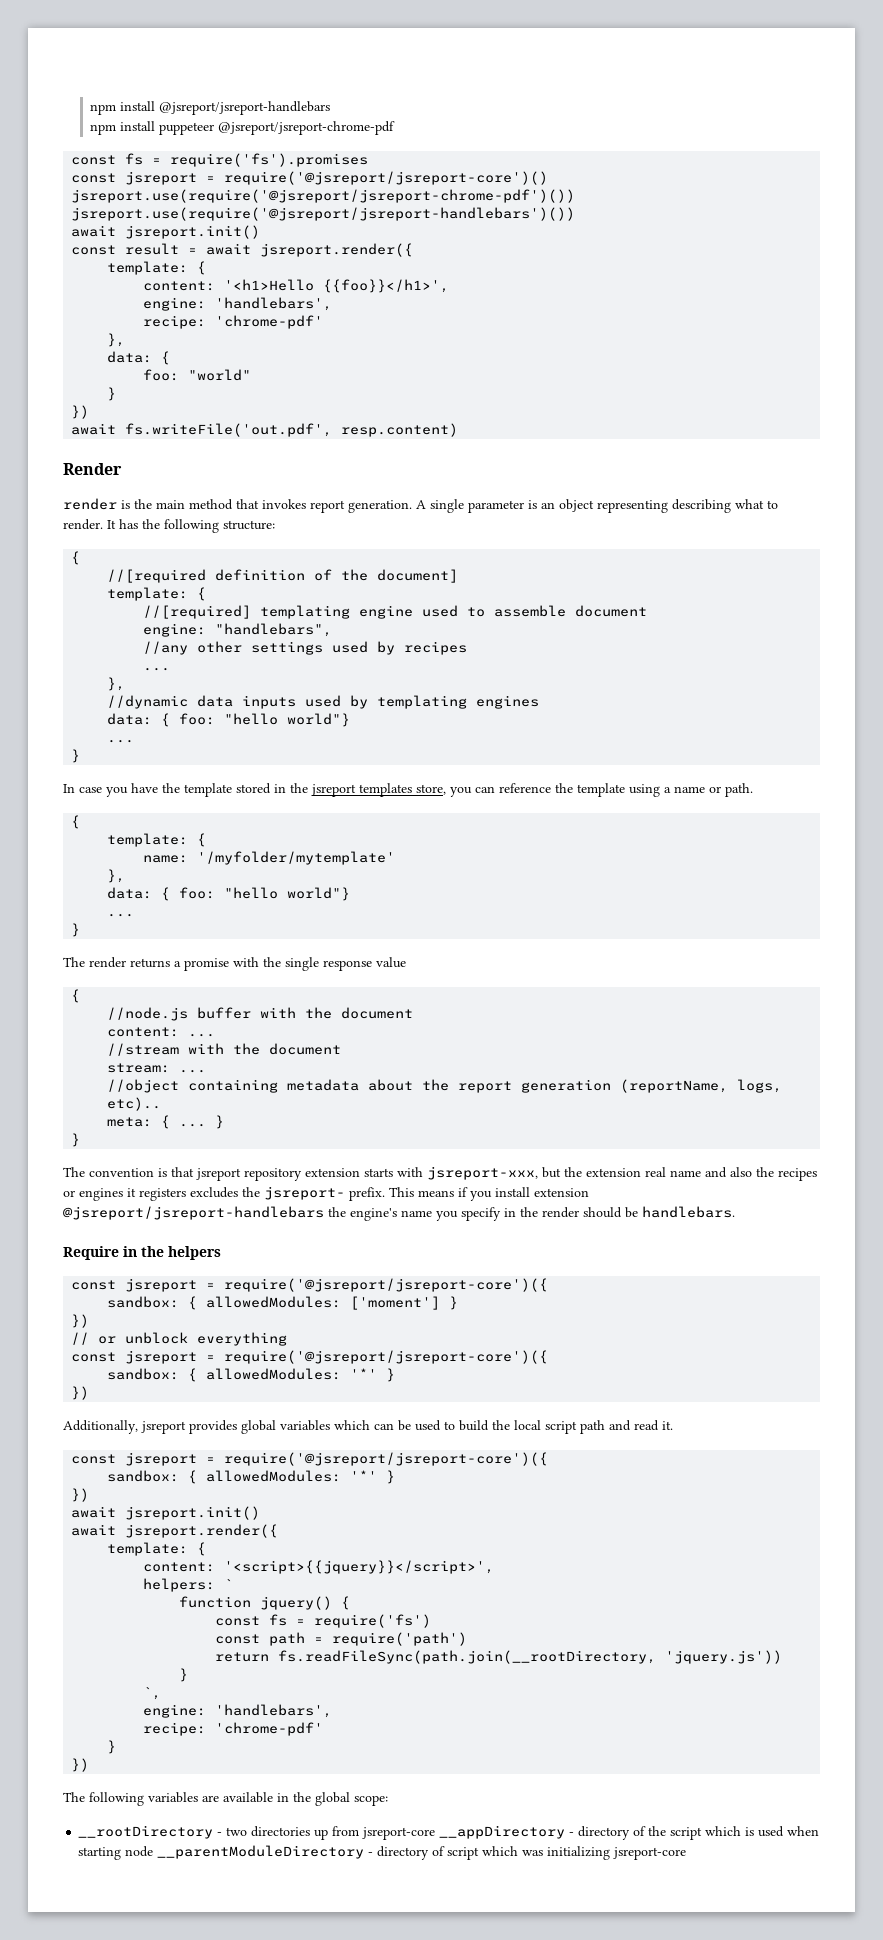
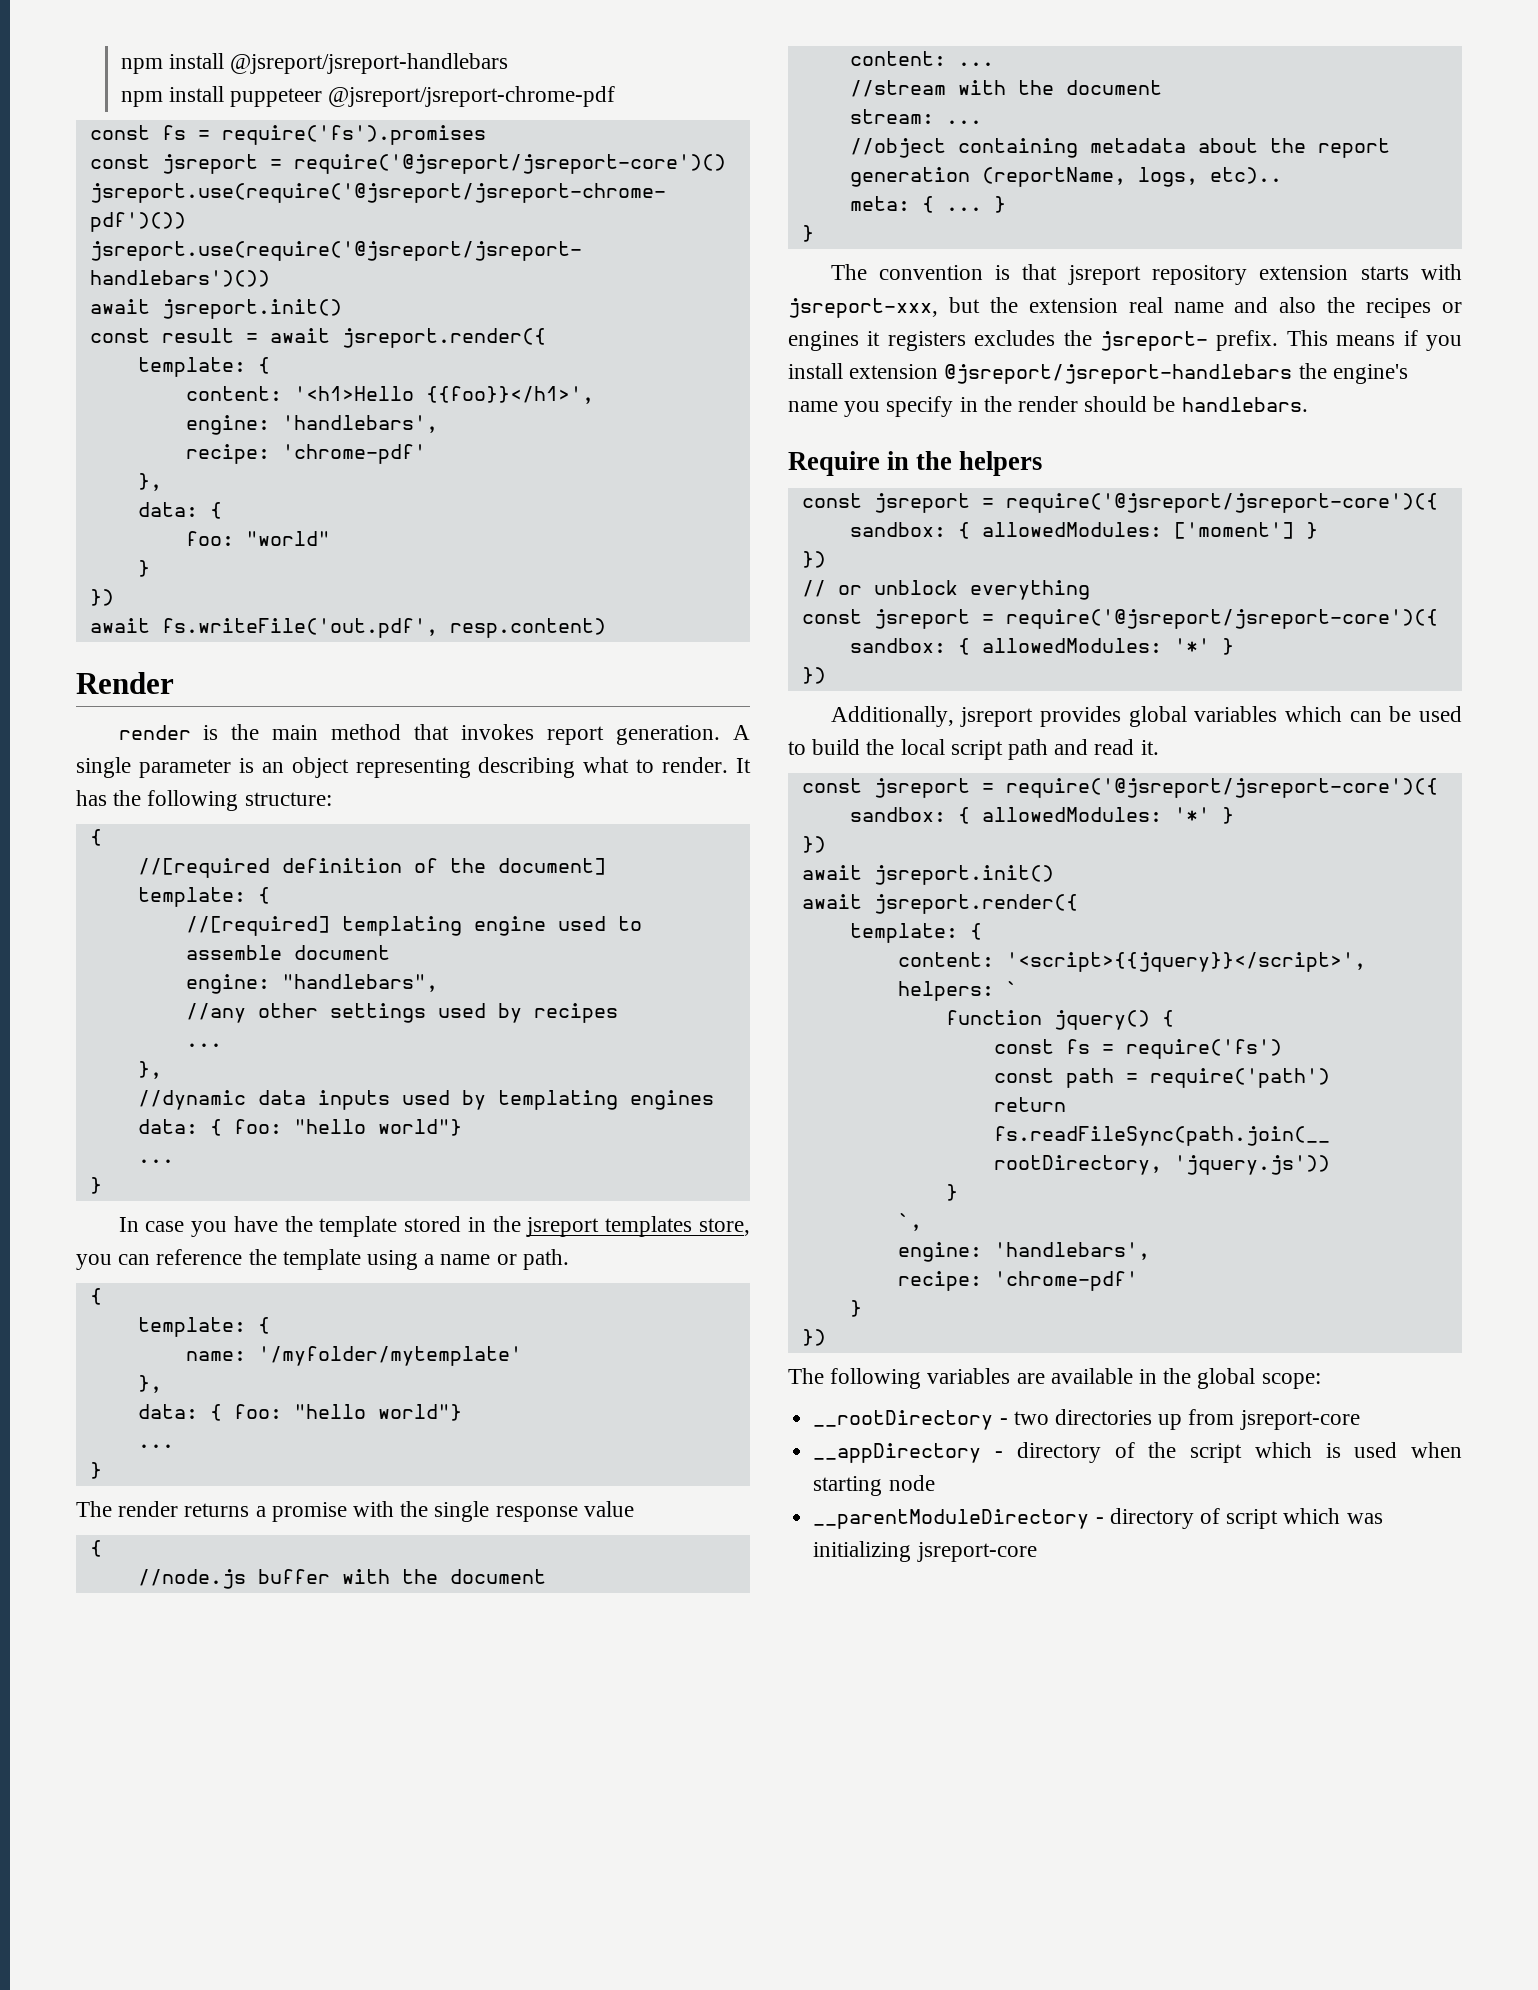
- __rootDirectory - two directories up from jsreport-core __appDirectory - directory of the script which is used when starting node __parentModuleDirectory - directory of script which was initializing jsreport-core
+ __rootDirectory - two directories up from jsreport-core
+ __appDirectory - directory of the script which is used when starting node
+ __parentModuleDirectory - directory of script which was initializing jsreport-core

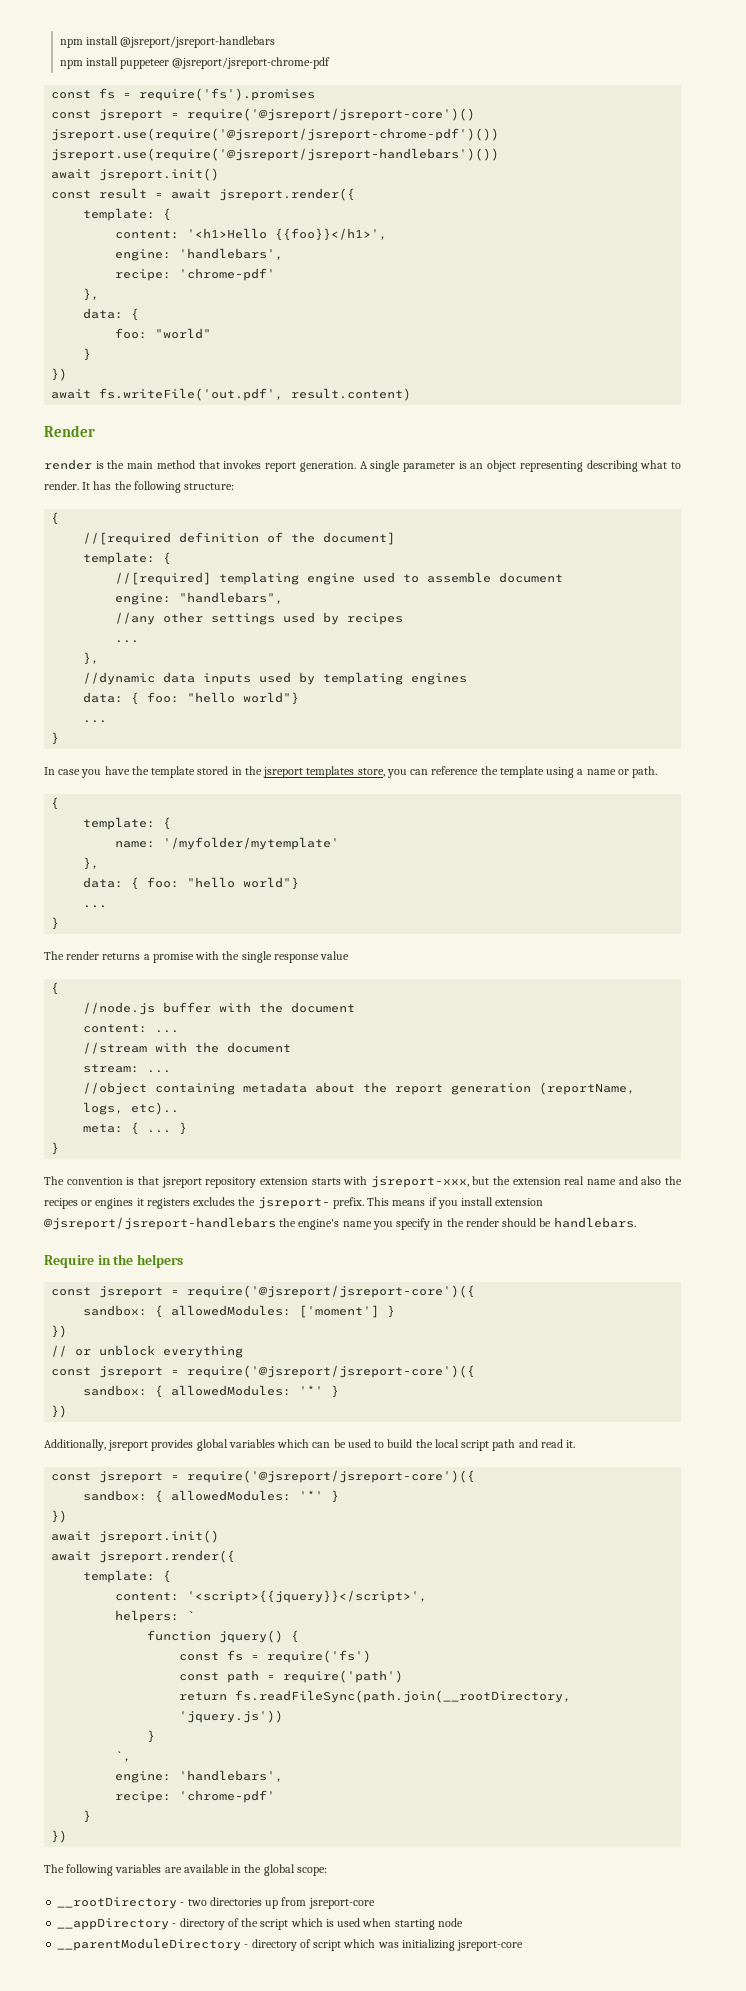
- await fs.writeFile('out.pdf', resp.content)
+ await fs.writeFile('out.pdf', result.content)

